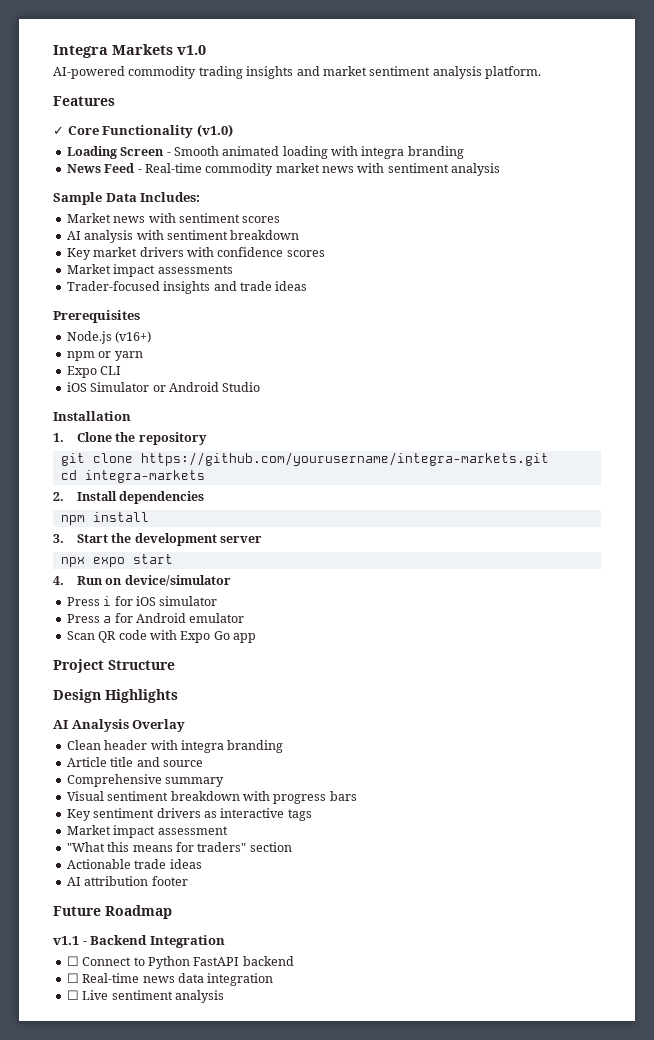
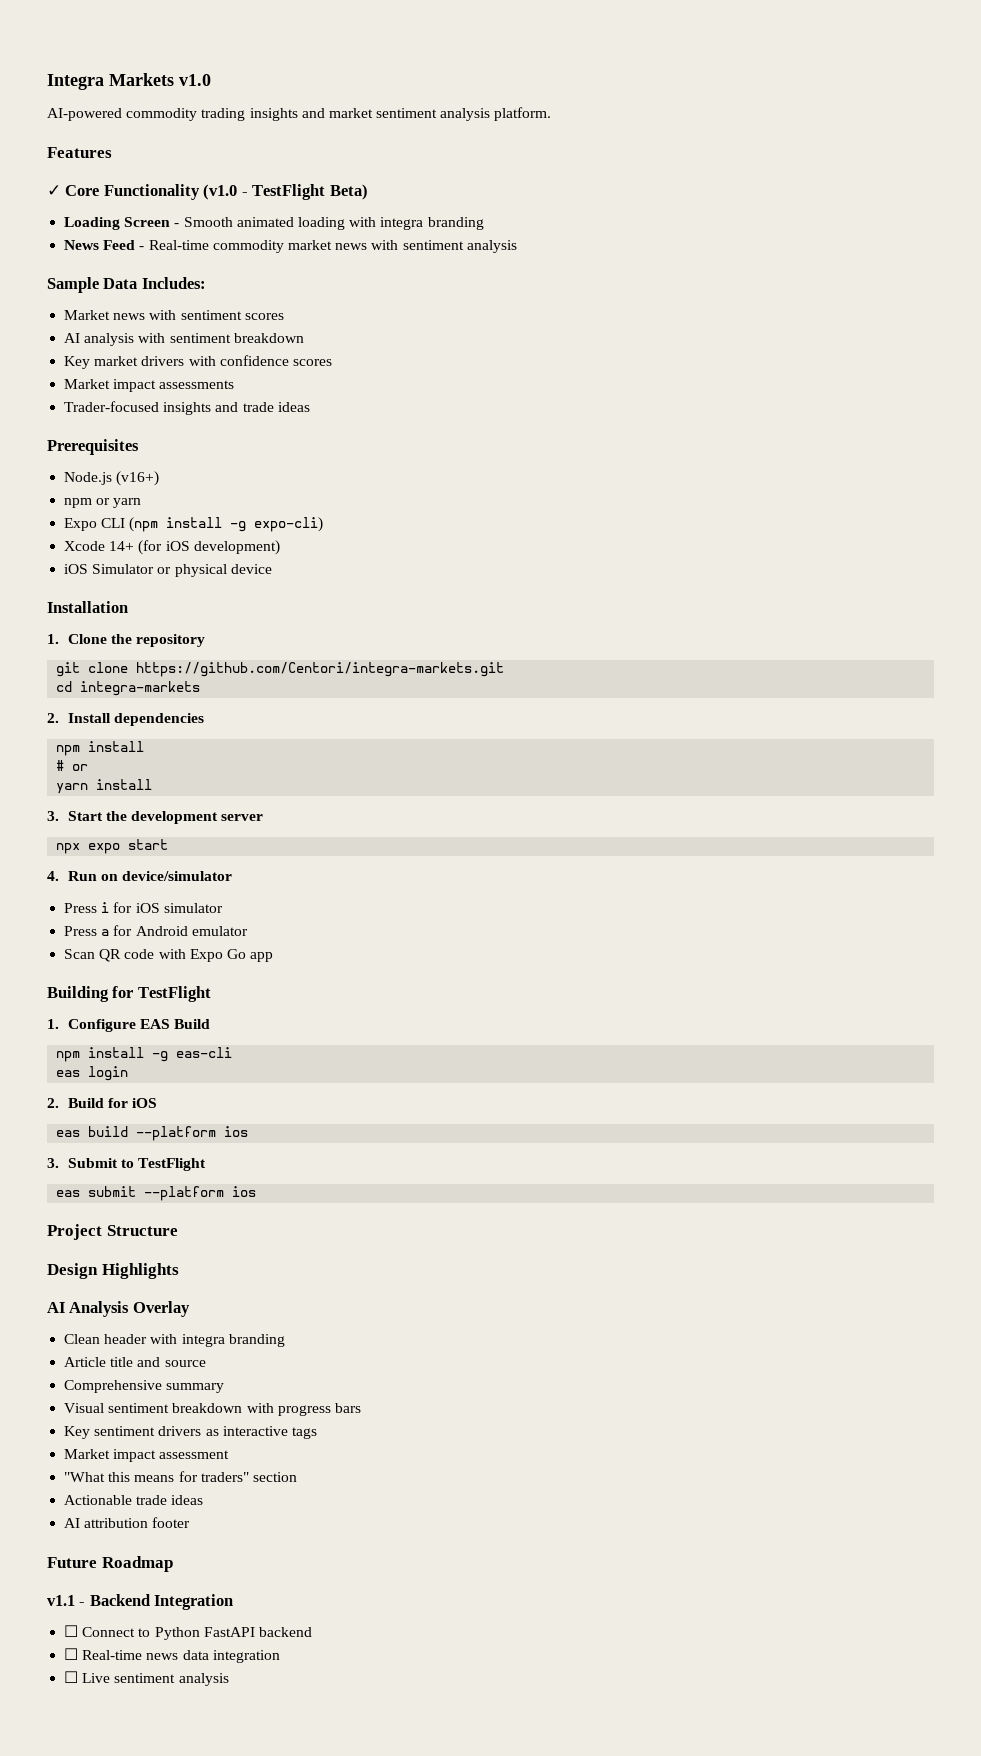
- ✓ Core Functionality (v1.0)
+ ✓ Core Functionality (v1.0 - TestFlight Beta)
- Expo CLI
+ Expo CLI (npm install -g expo-cli)
+ Xcode 14+ (for iOS development)
- iOS Simulator or Android Studio
+ iOS Simulator or physical device
- git clone https://github.com/yourusername/integra-markets.git
+ git clone https://github.com/Centori/integra-markets.git
+ # or
+ yarn install
+ Building for TestFlight
+ 1. Configure EAS Build
+ npm install -g eas-cli
+ eas login
+ 2. Build for iOS
+ eas build --platform ios
+ 3. Submit to TestFlight
+ eas submit --platform ios

